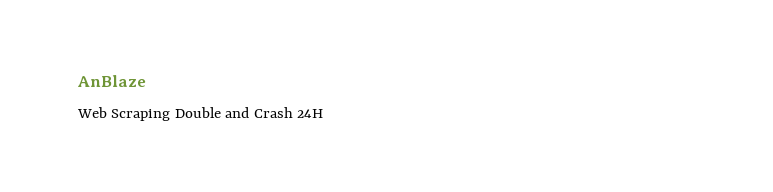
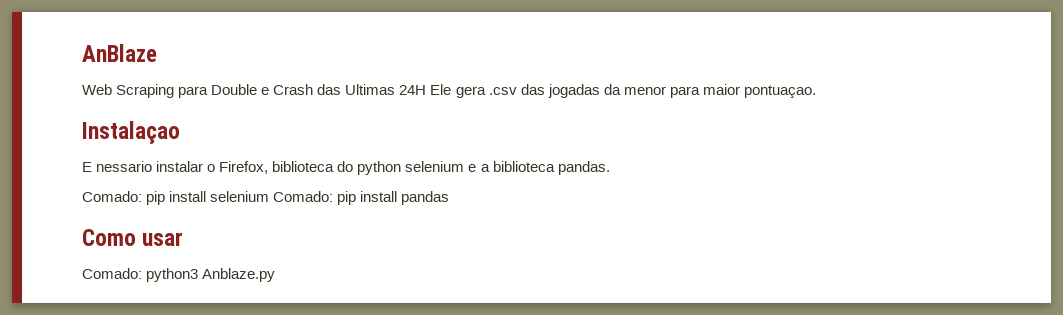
- Web Scraping Double and Crash 24H
+ Web Scraping para Double e Crash das Ultimas 24H Ele gera .csv das jogadas da menor para maior pontuaçao.
+ Instalaçao
+ E nessario instalar o Firefox, biblioteca do python selenium e a biblioteca pandas.
+ Comado: pip install selenium Comado: pip install pandas
+ Como usar
+ Comado: python3 Anblaze.py

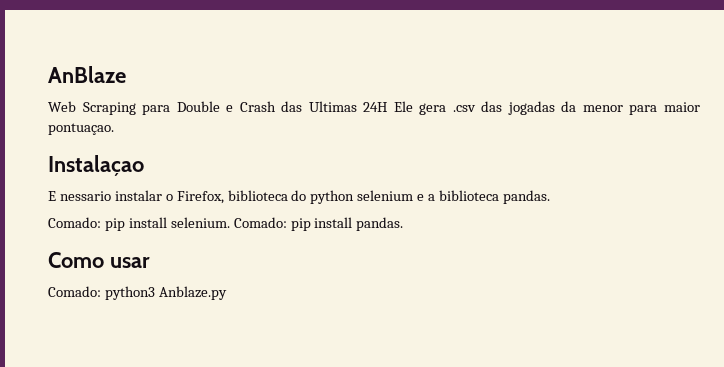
- Comado: pip install selenium Comado: pip install pandas
+ Comado: pip install selenium. Comado: pip install pandas.

